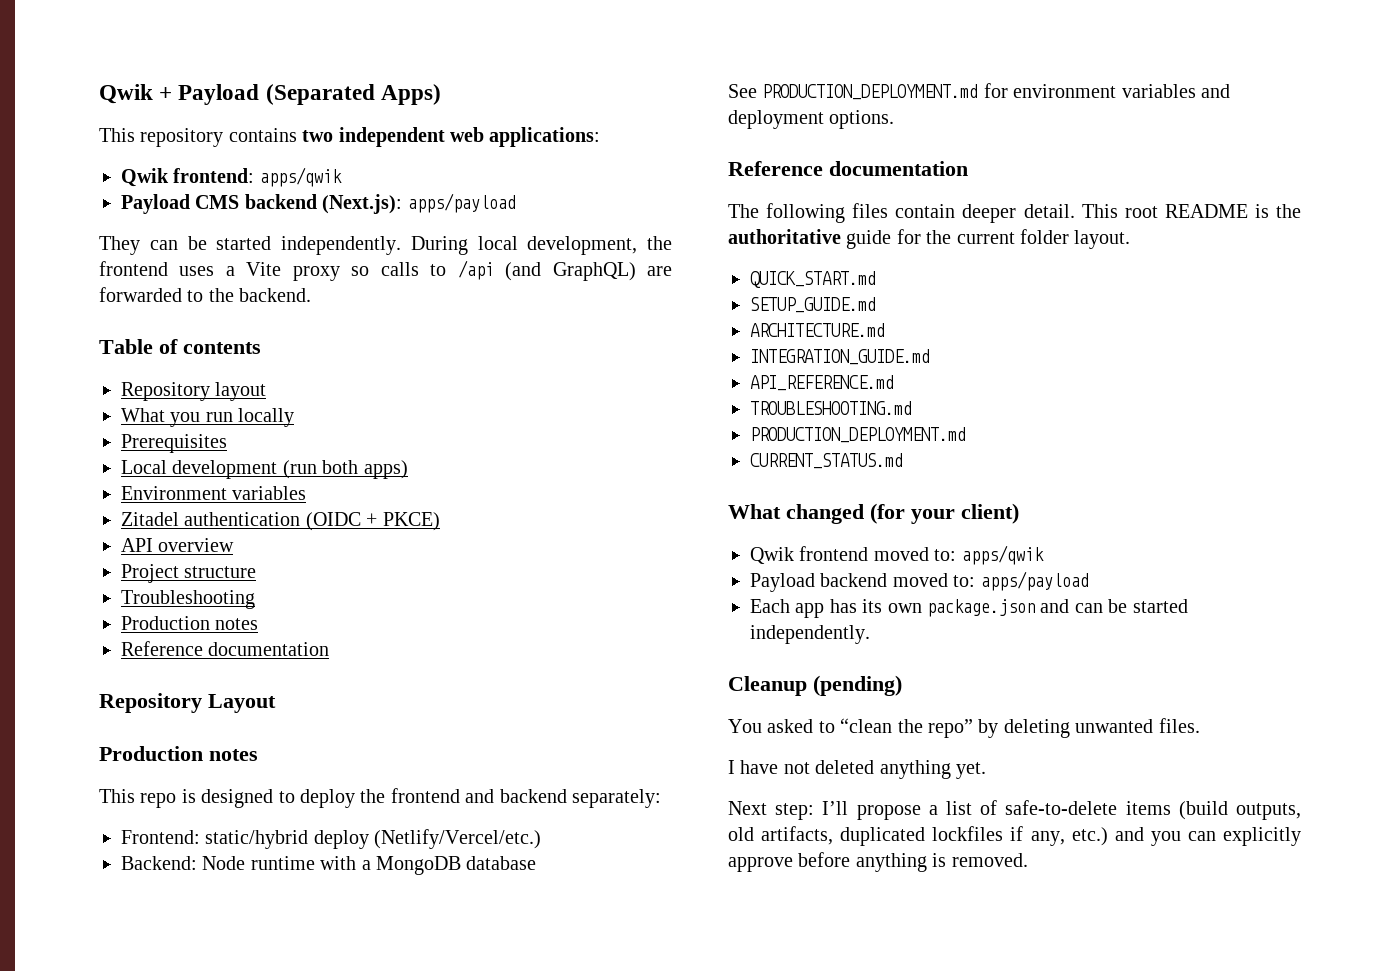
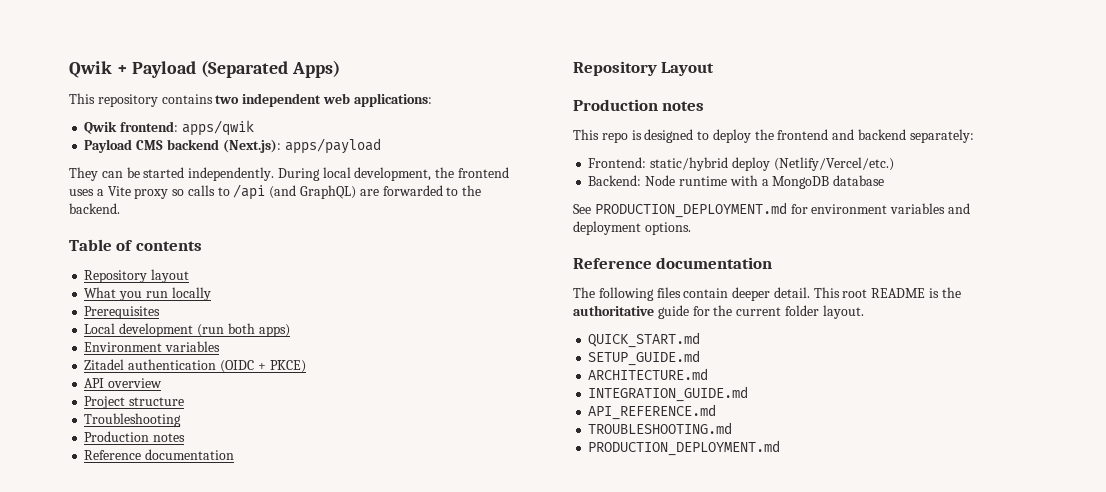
- CURRENT_STATUS.md
- What changed (for your client)
- Qwik frontend moved to: apps/qwik
- Payload backend moved to: apps/payload
- Each app has its own package.json and can be started independently.
- Cleanup (pending)
- You asked to “clean the repo” by deleting unwanted files.
- I have not deleted anything yet.
- Next step: I’ll propose a list of safe-to-delete items (build outputs, old artifacts, duplicated lockfiles if any, etc.) and you can explicitly approve before anything is removed.

